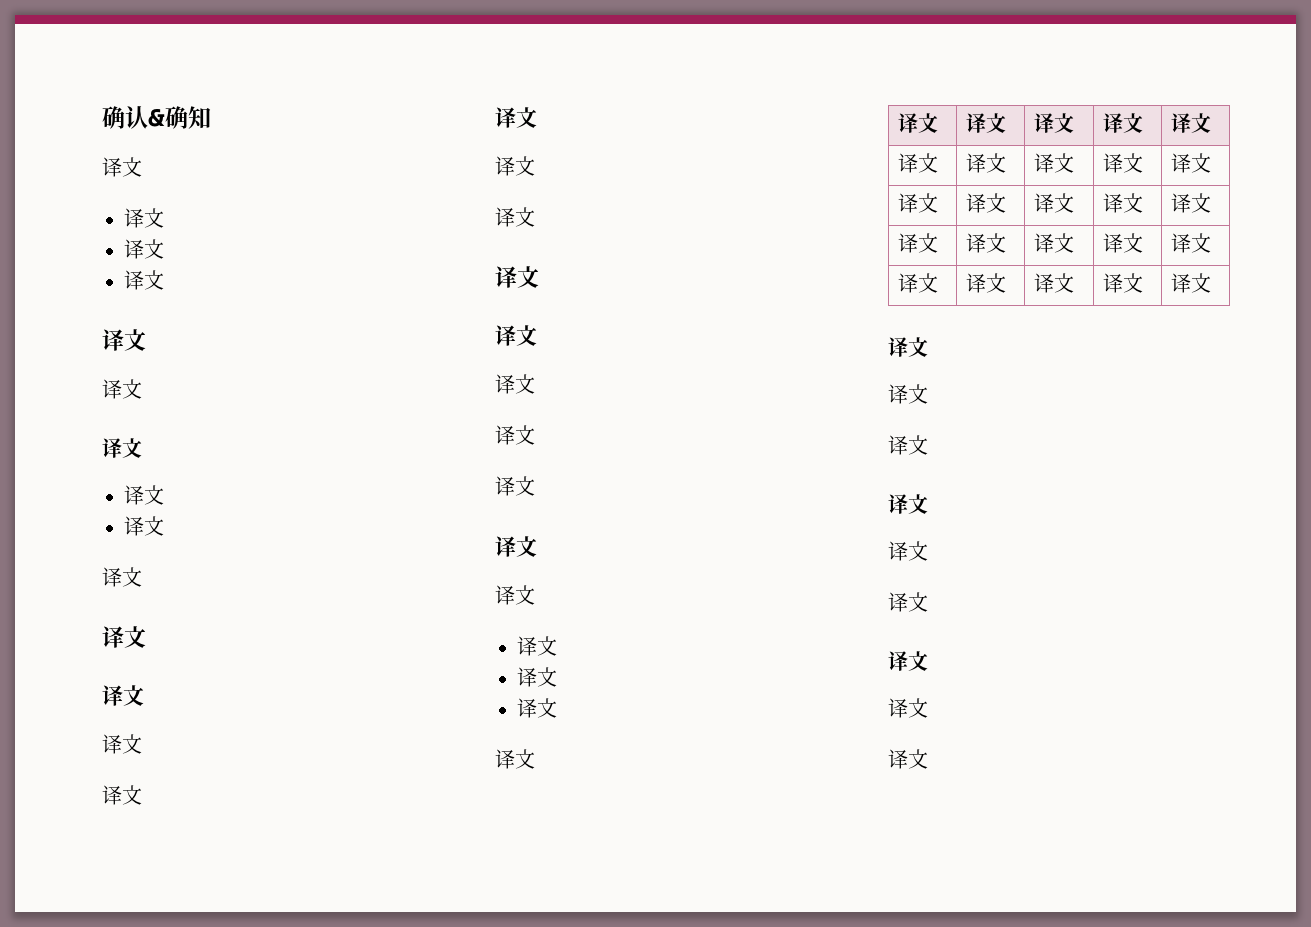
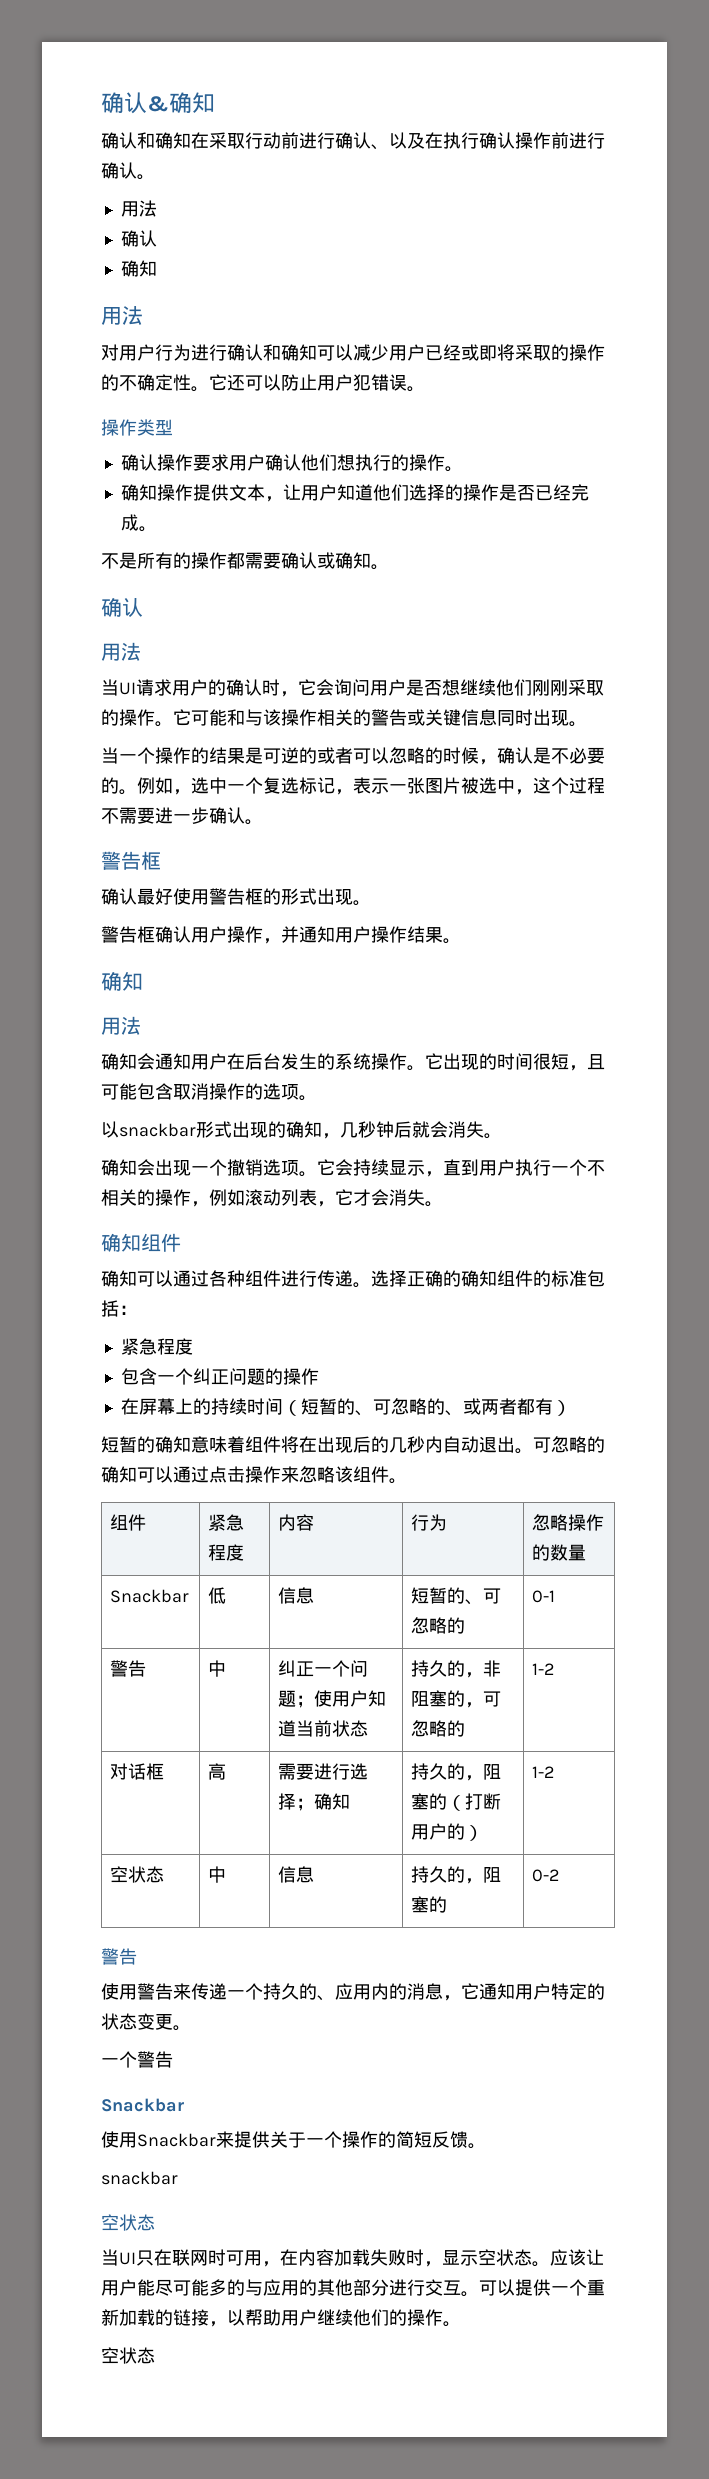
  确认&确知
- 译文
- 译文
- 译文
- 译文
- 译文
- 译文
- 译文
- 译文
- 译文
- 译文
- 译文
- 译文
- 译文
- 译文
- 译文
- 译文
- 译文
- 译文
- 译文
- 译文
- 译文
- 译文
- 译文
- 译文
- 译文
- 译文
- 译文
- 译文
- 译文 | 译文 | 译文 | 译文 | 译文
- 译文 | 译文 | 译文 | 译文 | 译文
- 译文 | 译文 | 译文 | 译文 | 译文
- 译文 | 译文 | 译文 | 译文 | 译文
- 译文 | 译文 | 译文 | 译文 | 译文
- 译文
- 译文
- 译文
- 译文
- 译文
- 译文
- 译文
- 译文
- 译文
+ 确认和确知在采取行动前进行确认、以及在执行确认操作前进行确认。
+ 用法
+ 确认
+ 确知
+ 用法
+ 对用户行为进行确认和确知可以减少用户已经或即将采取的操作的不确定性。它还可以防止用户犯错误。
+ 操作类型
+ 确认操作要求用户确认他们想执行的操作。
+ 确知操作提供文本，让用户知道他们选择的操作是否已经完成。
+ 不是所有的操作都需要确认或确知。
+ 确认
+ 用法
+ 当UI请求用户的确认时，它会询问用户是否想继续他们刚刚采取的操作。它可能和与该操作相关的警告或关键信息同时出现。
+ 当一个操作的结果是可逆的或者可以忽略的时候，确认是不必要的。例如，选中一个复选标记，表示一张图片被选中，这个过程不需要进一步确认。
+ 警告框
+ 确认最好使用警告框的形式出现。
+ 警告框确认用户操作，并通知用户操作结果。
+ 确知
+ 用法
+ 确知会通知用户在后台发生的系统操作。它出现的时间很短，且可能包含取消操作的选项。
+ 以snackbar形式出现的确知，几秒钟后就会消失。
+ 确知会出现一个撤销选项。它会持续显示，直到用户执行一个不相关的操作，例如滚动列表，它才会消失。
+ 确知组件
+ 确知可以通过各种组件进行传递。选择正确的确知组件的标准包括：
+ 紧急程度
+ 包含一个纠正问题的操作
+ 在屏幕上的持续时间（短暂的、可忽略的、或两者都有）
+ 短暂的确知意味着组件将在出现后的几秒内自动退出。可忽略的确知可以通过点击操作来忽略该组件。
+ 组件 | 紧急程度 | 内容 | 行为 | 忽略操作的数量
+ Snackbar | 低 | 信息 | 短暂的、可忽略的 | 0-1
+ 警告 | 中 | 纠正一个问题；使用户知道当前状态 | 持久的，非阻塞的，可忽略的 | 1-2
+ 对话框 | 高 | 需要进行选择；确知 | 持久的，阻塞的（打断用户的） | 1-2
+ 空状态 | 中 | 信息 | 持久的，阻塞的 | 0-2
+ 警告
+ 使用警告来传递一个持久的、应用内的消息，它通知用户特定的状态变更。
+ 一个警告
+ Snackbar
+ 使用Snackbar来提供关于一个操作的简短反馈。
+ snackbar
+ 空状态
+ 当UI只在联网时可用，在内容加载失败时，显示空状态。应该让用户能尽可能多的与应用的其他部分进行交互。可以提供一个重新加载的链接，以帮助用户继续他们的操作。
+ 空状态

